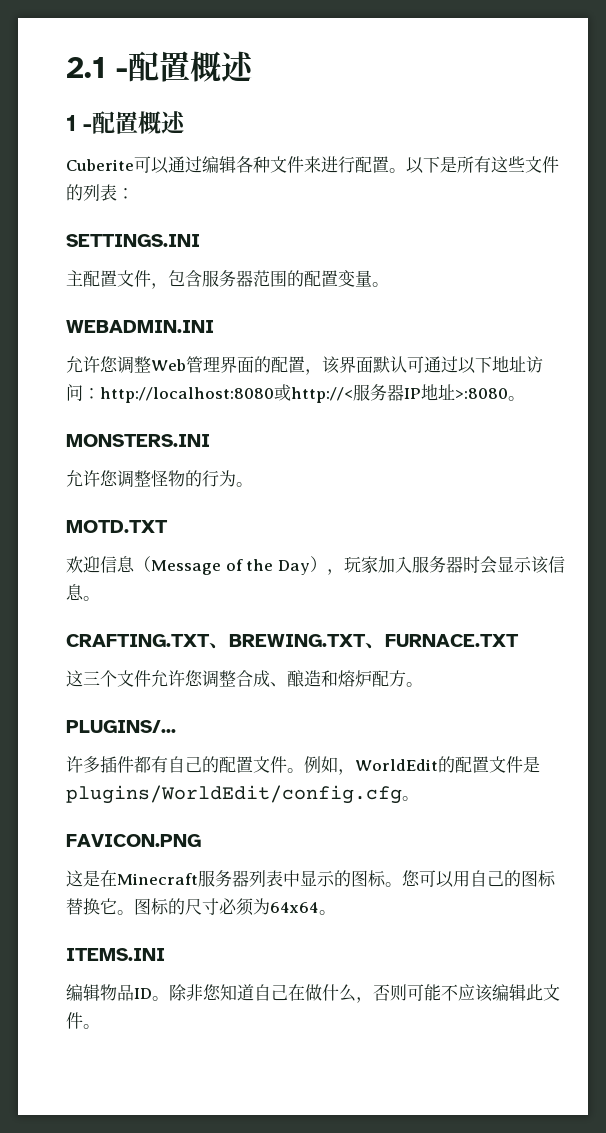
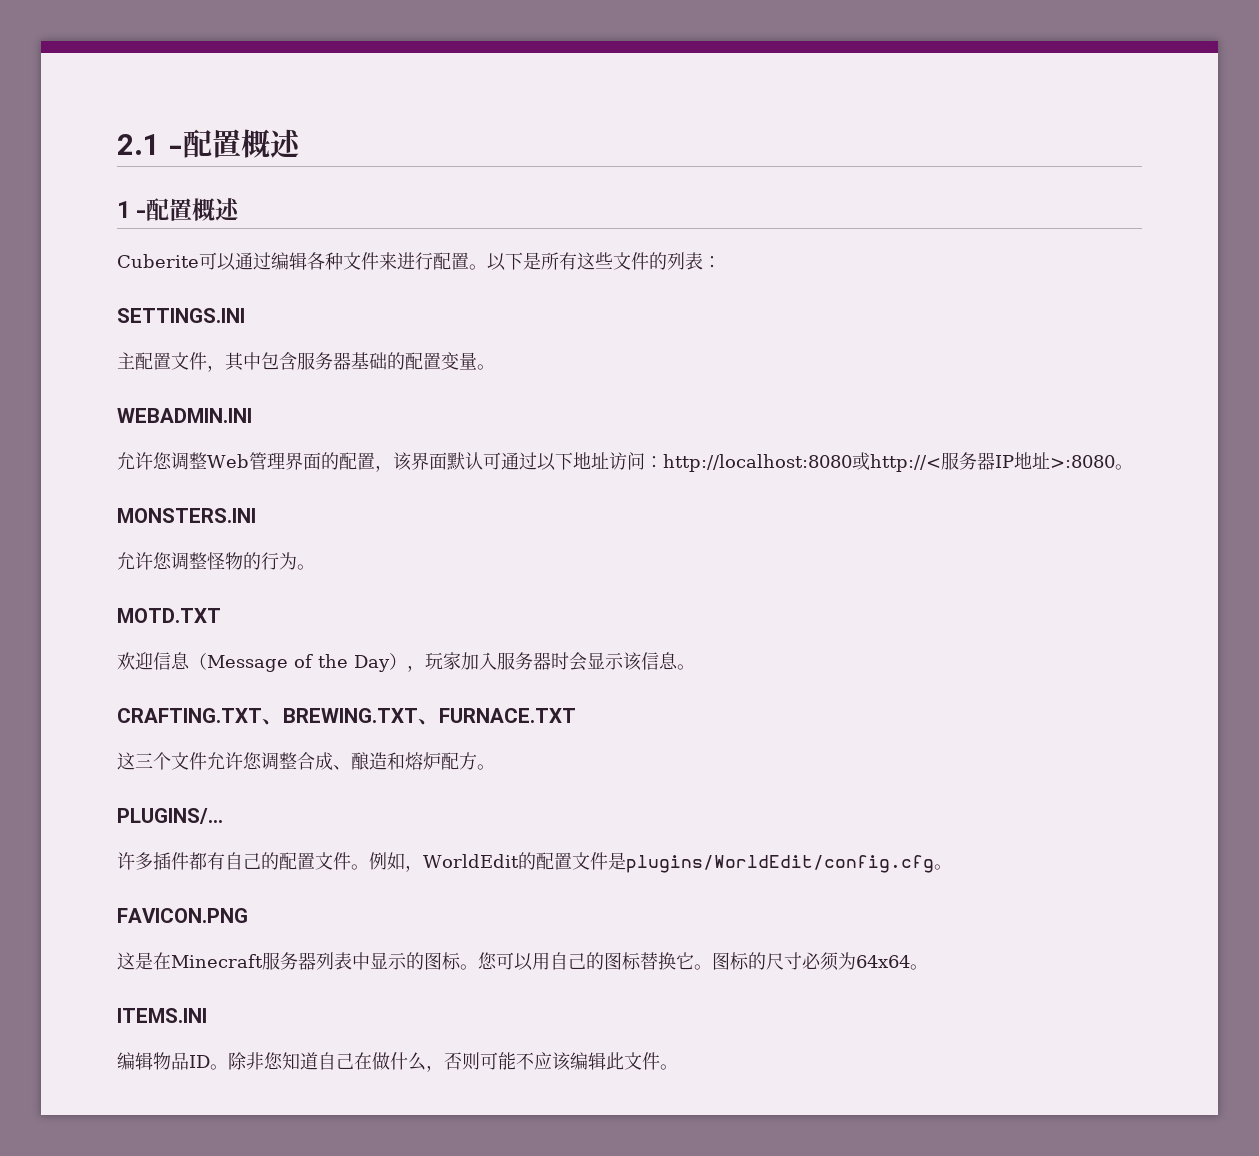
- 主配置文件，包含服务器范围的配置变量。
+ 主配置文件，其中包含服务器基础的配置变量。

